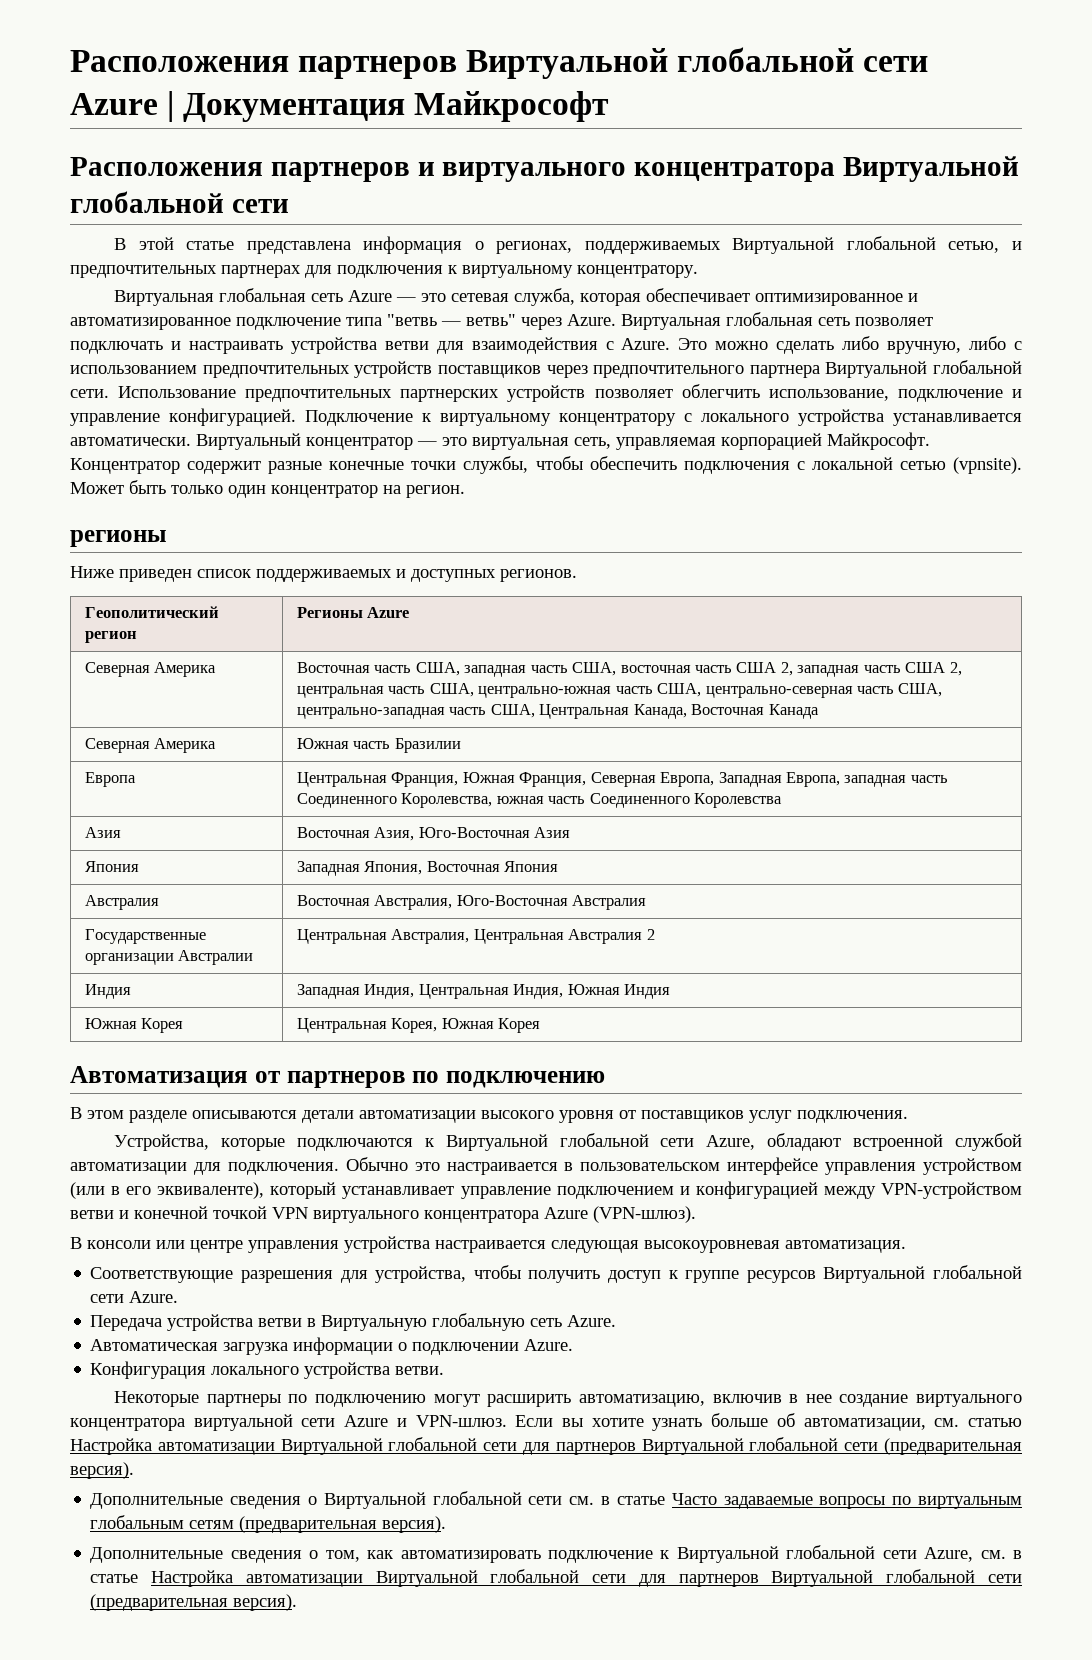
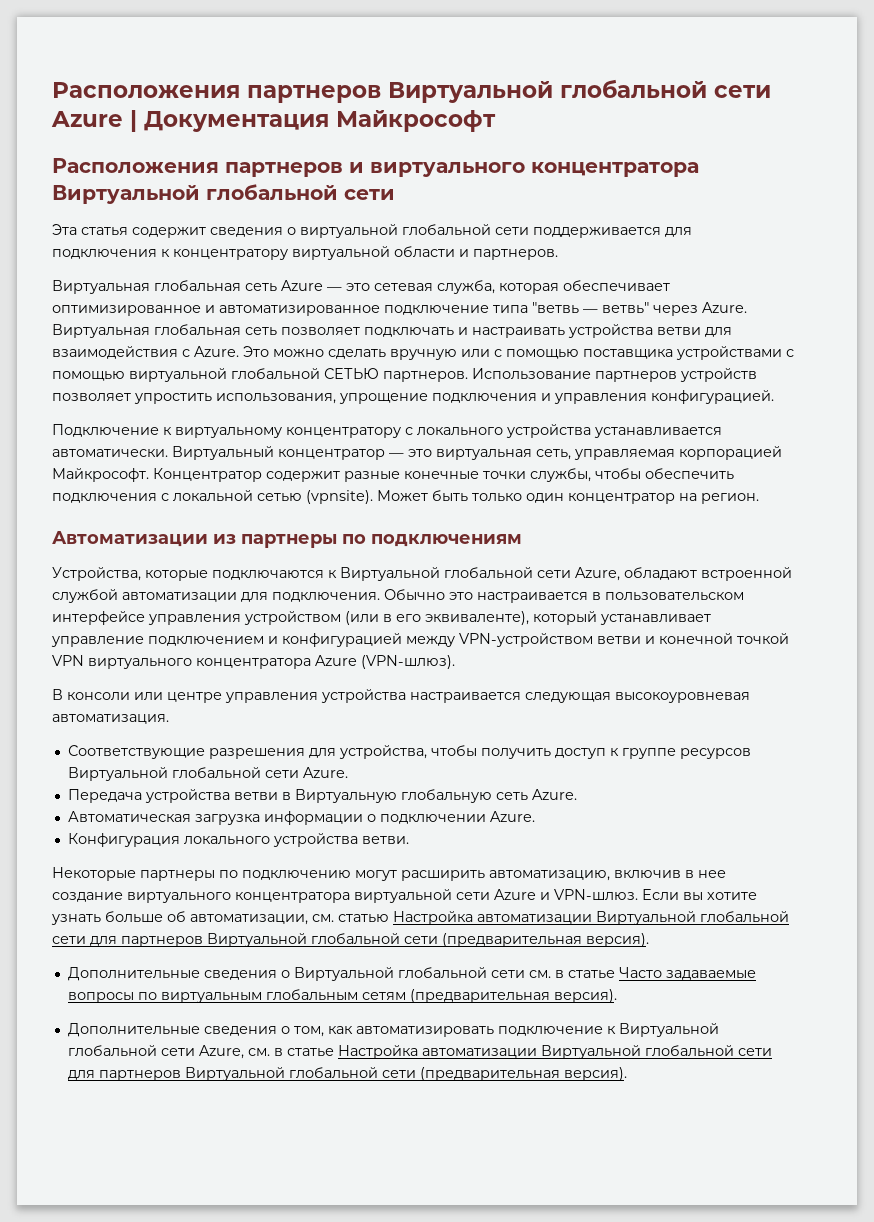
- В этой статье представлена информация о регионах, поддерживаемых Виртуальной глобальной сетью, и предпочтительных партнерах для подключения к виртуальному концентратору.
+ Эта статья содержит сведения о виртуальной глобальной сети поддерживается для подключения к концентратору виртуальной области и партнеров.
- Это можно сделать либо вручную, либо с использованием предпочтительных устройств поставщиков через предпочтительного партнера Виртуальной глобальной сети. Использование предпочтительных партнерских устройств позволяет облегчить использование, подключение и управление конфигурацией. Подключение к виртуальному концентратору с локального устройства устанавливается автоматически.
+ Это можно сделать вручную или с помощью поставщика устройствами с помощью виртуальной глобальной СЕТЬЮ партнеров. Использование партнеров устройств позволяет упростить использования, упрощение подключения и управления конфигурацией.
+ Подключение к виртуальному концентратору с локального устройства устанавливается автоматически.
- регионы
- Ниже приведен список поддерживаемых и доступных регионов.
- Геополитический регион | Регионы Azure
- Северная Америка | Восточная часть США, западная часть США, восточная часть США 2, западная часть США 2, центральная часть США, центрально-южная часть США, центрально-северная часть США, центрально-западная часть США, Центральная Канада, Восточная Канада
- Северная Америка | Южная часть Бразилии
- Европа | Центральная Франция, Южная Франция, Северная Европа, Западная Европа, западная часть Соединенного Королевства, южная часть Соединенного Королевства
- Азия | Восточная Азия, Юго-Восточная Азия
- Япония | Западная Япония, Восточная Япония
- Австралия | Восточная Австралия, Юго-Восточная Австралия
- Государственные организации Австралии | Центральная Австралия, Центральная Австралия 2
- Индия | Западная Индия, Центральная Индия, Южная Индия
- Южная Корея | Центральная Корея, Южная Корея
- Автоматизация от партнеров по подключению
- В этом разделе описываются детали автоматизации высокого уровня от поставщиков услуг подключения.
+ Автоматизации из партнеры по подключениям

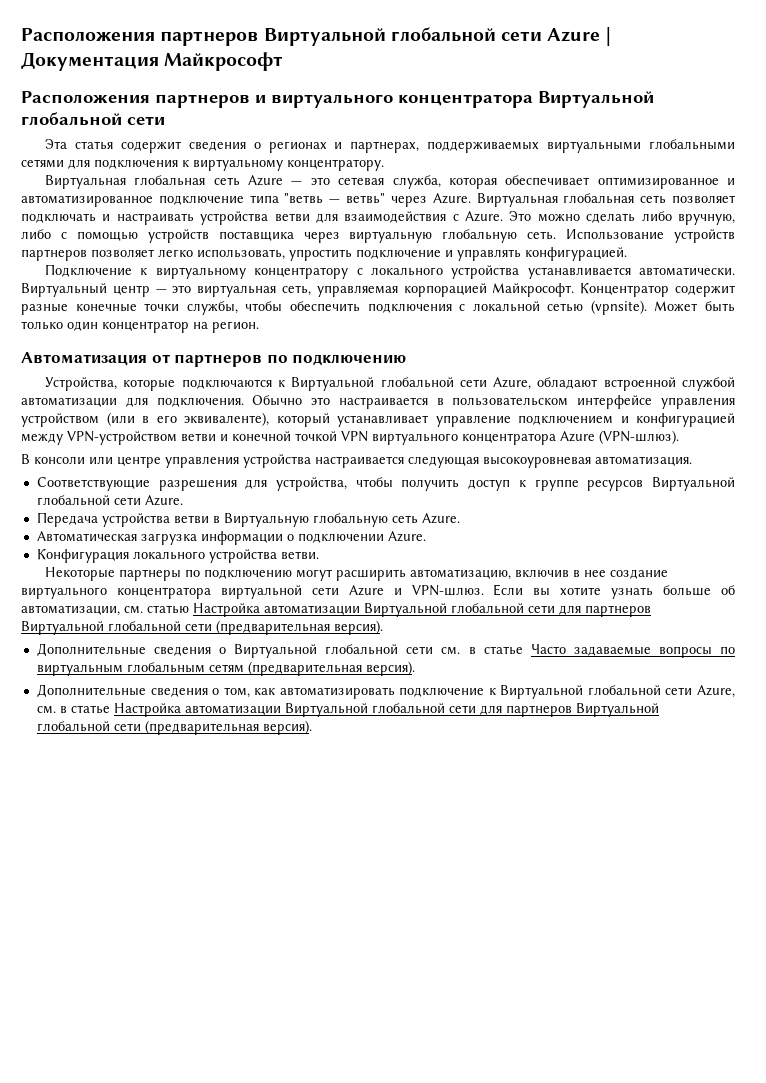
- Эта статья содержит сведения о виртуальной глобальной сети поддерживается для подключения к концентратору виртуальной области и партнеров.
+ Эта статья содержит сведения о регионах и партнерах, поддерживаемых виртуальными глобальными сетями для подключения к виртуальному концентратору.
- Это можно сделать вручную или с помощью поставщика устройствами с помощью виртуальной глобальной СЕТЬЮ партнеров. Использование партнеров устройств позволяет упростить использования, упрощение подключения и управления конфигурацией.
+ Это можно сделать либо вручную, либо с помощью устройств поставщика через виртуальную глобальную сеть. Использование устройств партнеров позволяет легко использовать, упростить подключение и управлять конфигурацией.
- Виртуальный концентратор — это виртуальная сеть, управляемая корпорацией Майкрософт.
+ Виртуальный центр — это виртуальная сеть, управляемая корпорацией Майкрософт.
- Автоматизации из партнеры по подключениям
+ Автоматизация от партнеров по подключению

